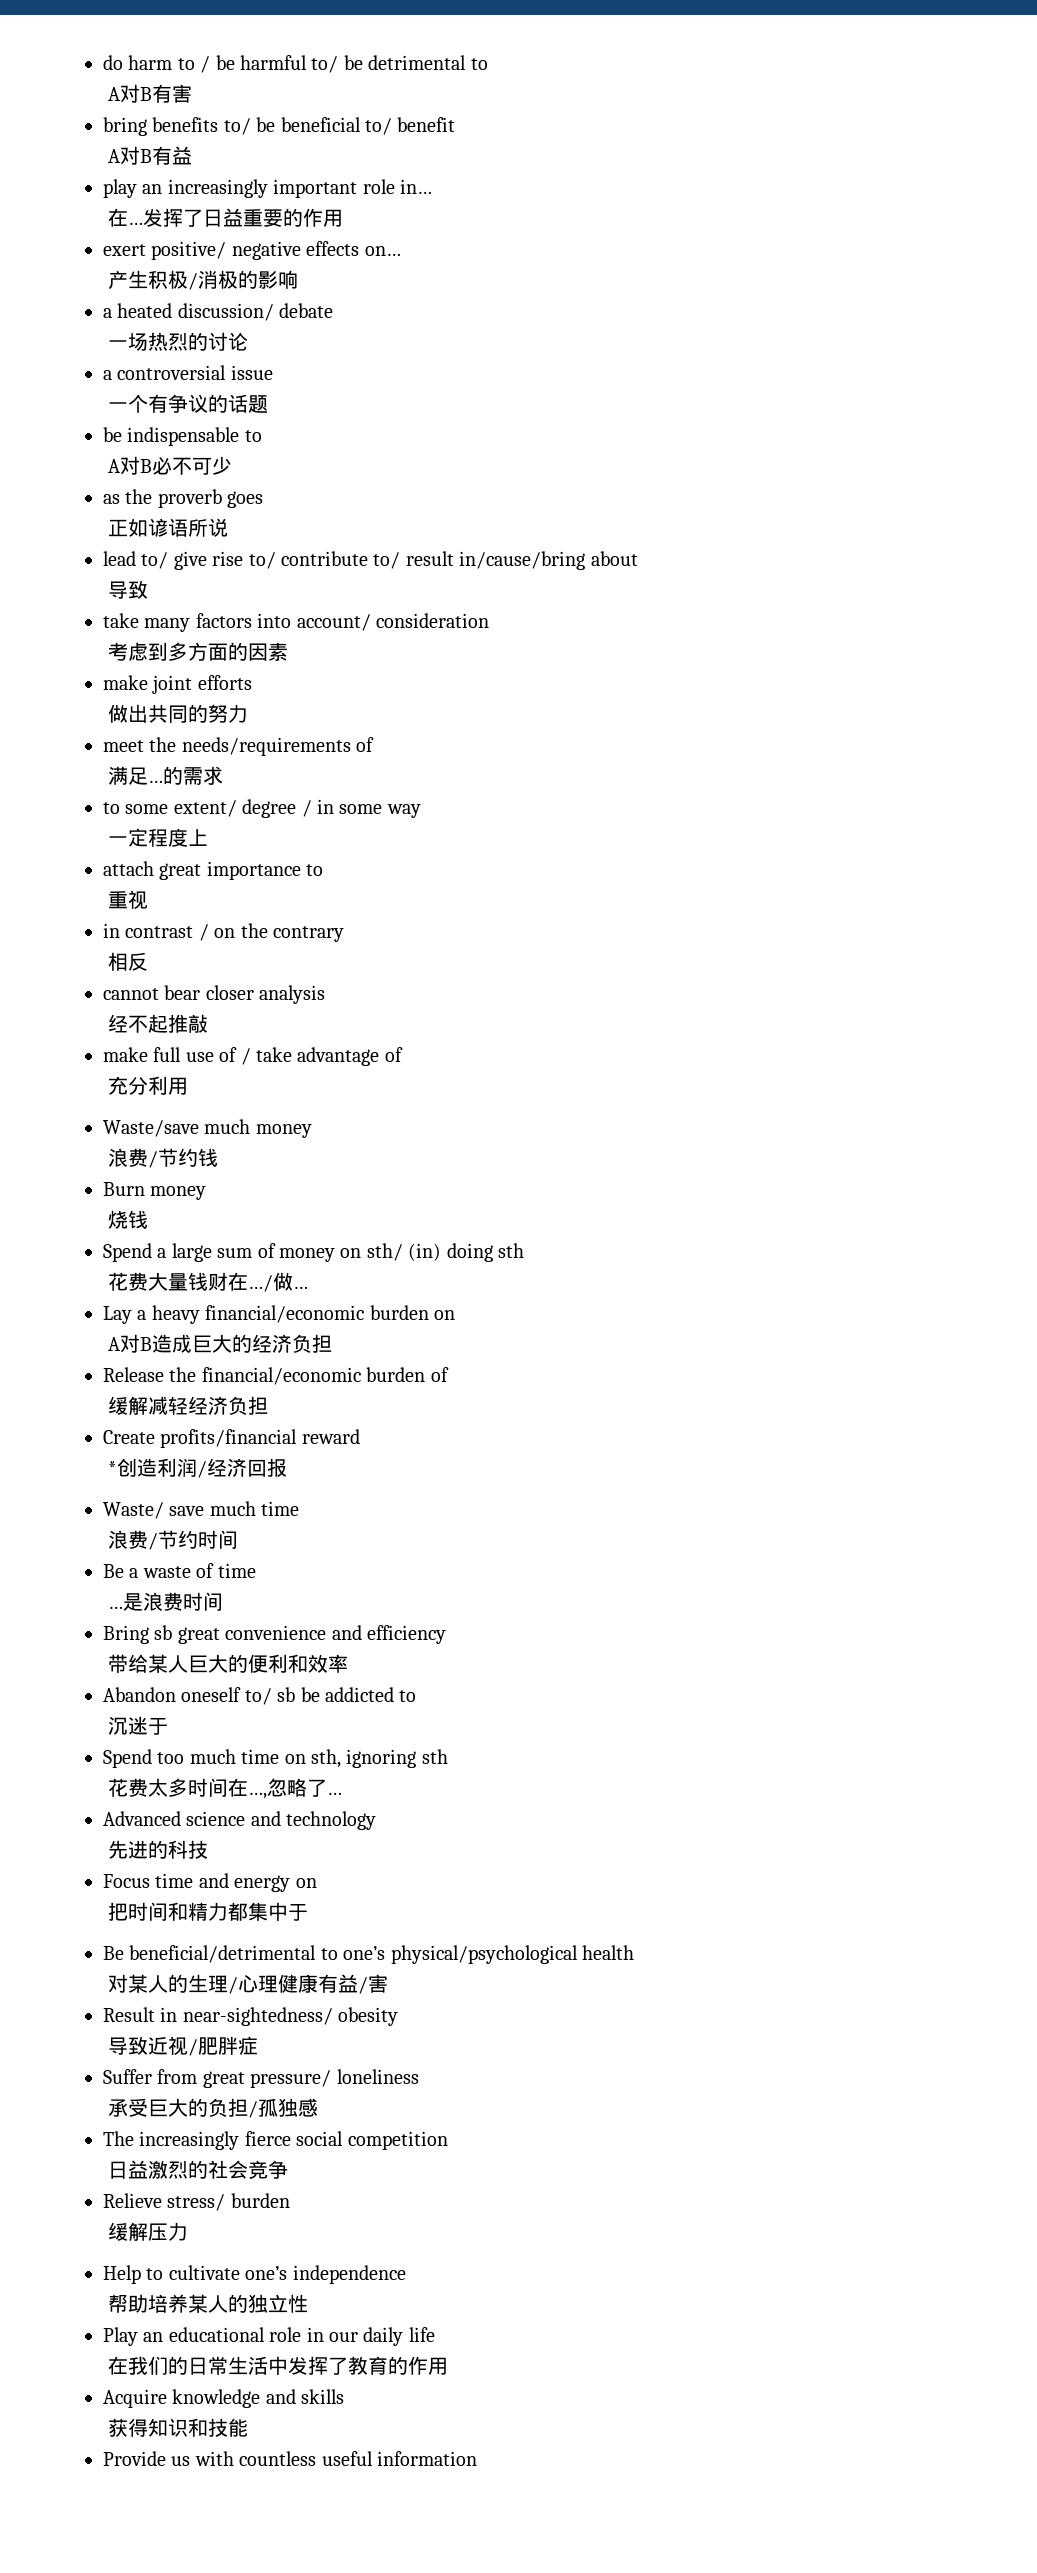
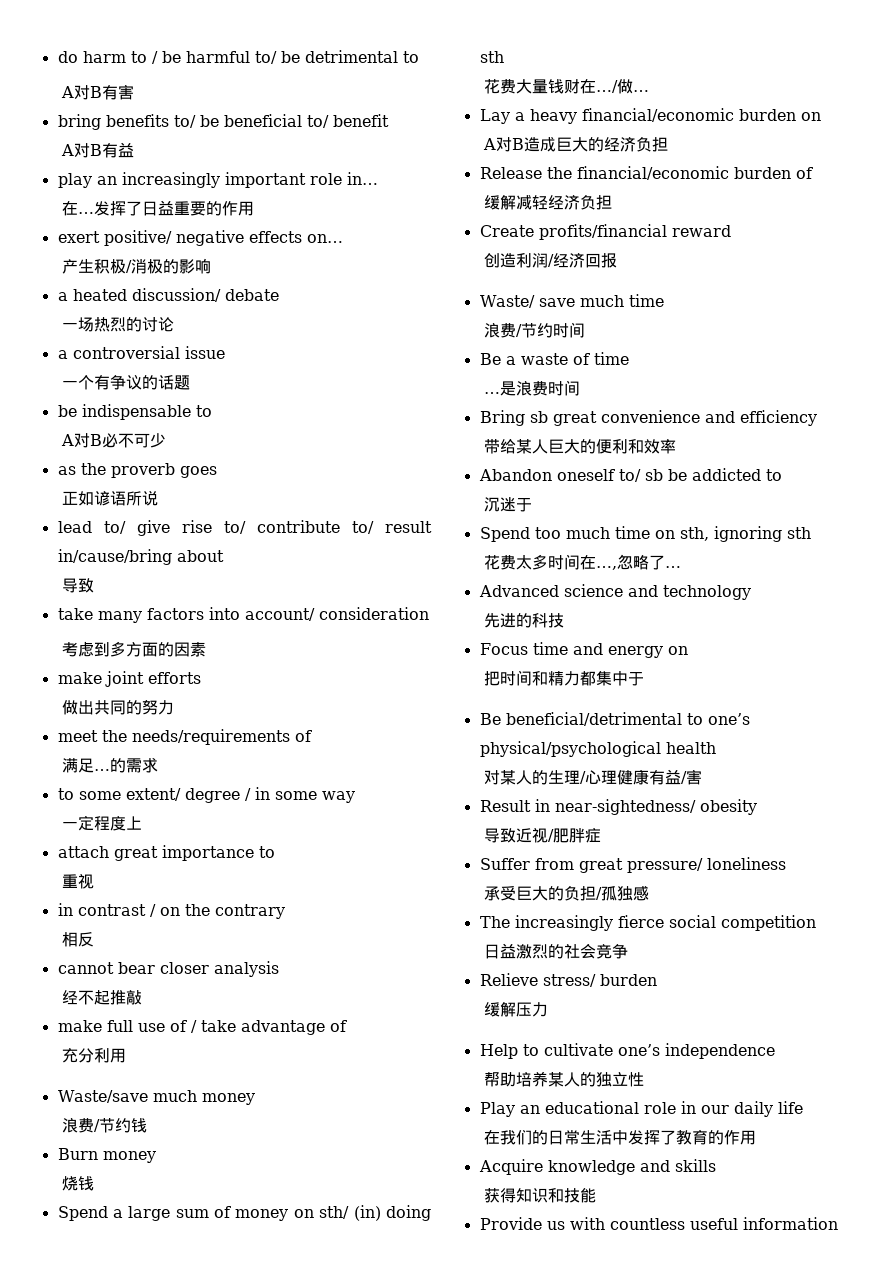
- *创造利润/经济回报
+ 创造利润/经济回报

